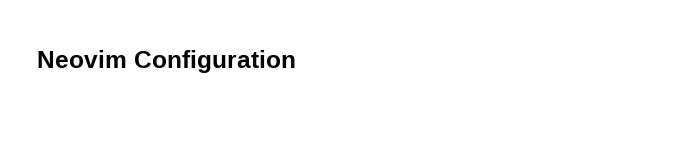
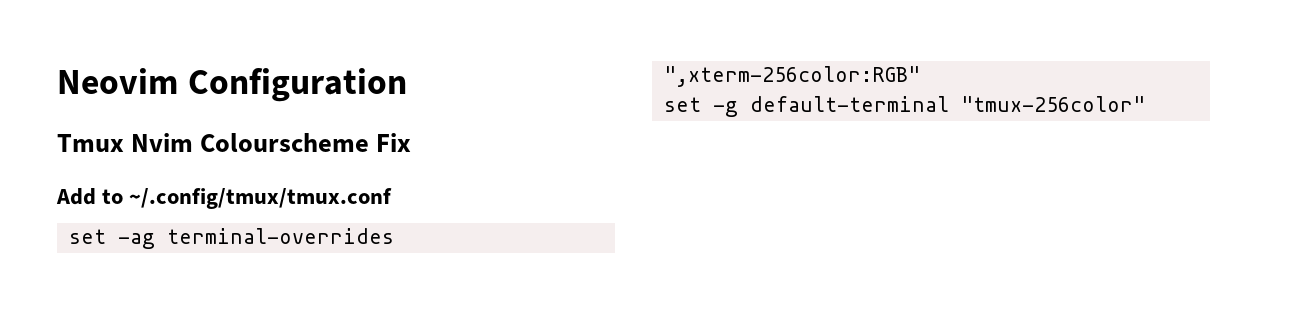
+ Tmux Nvim Colourscheme Fix
+ Add to ~/.config/tmux/tmux.conf
+ set -ag terminal-overrides ",xterm-256color:RGB"
+ set -g default-terminal "tmux-256color"

